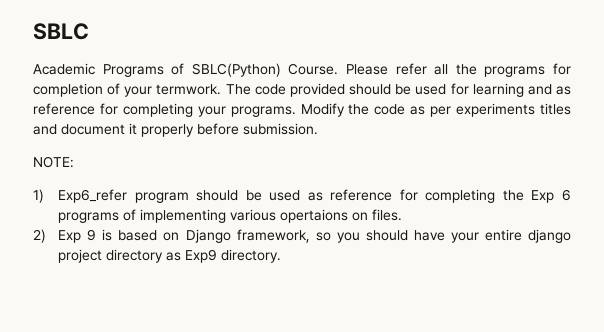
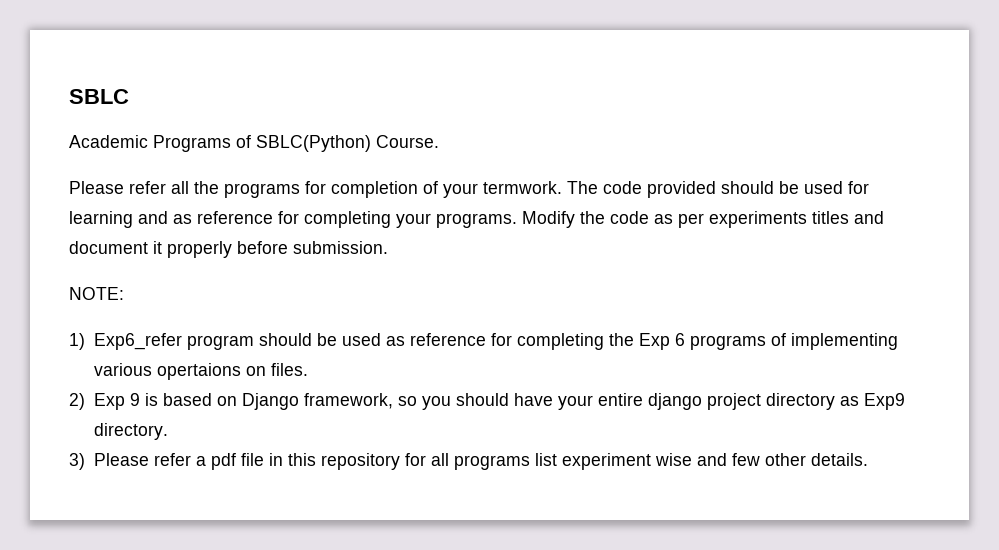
- Academic Programs of SBLC(Python) Course. Please refer all the programs for completion of your termwork.
+ Academic Programs of SBLC(Python) Course.
+ Please refer all the programs for completion of your termwork.
+ 3) Please refer a pdf file in this repository for all programs list experiment wise and few other details.

